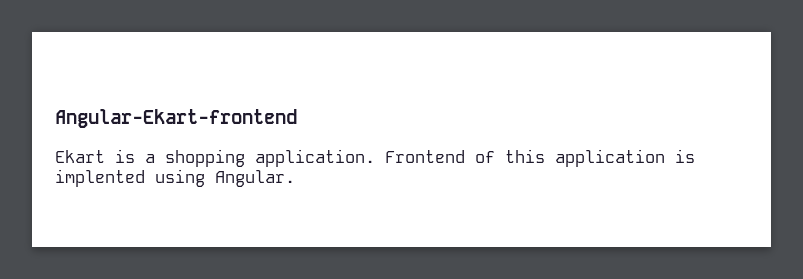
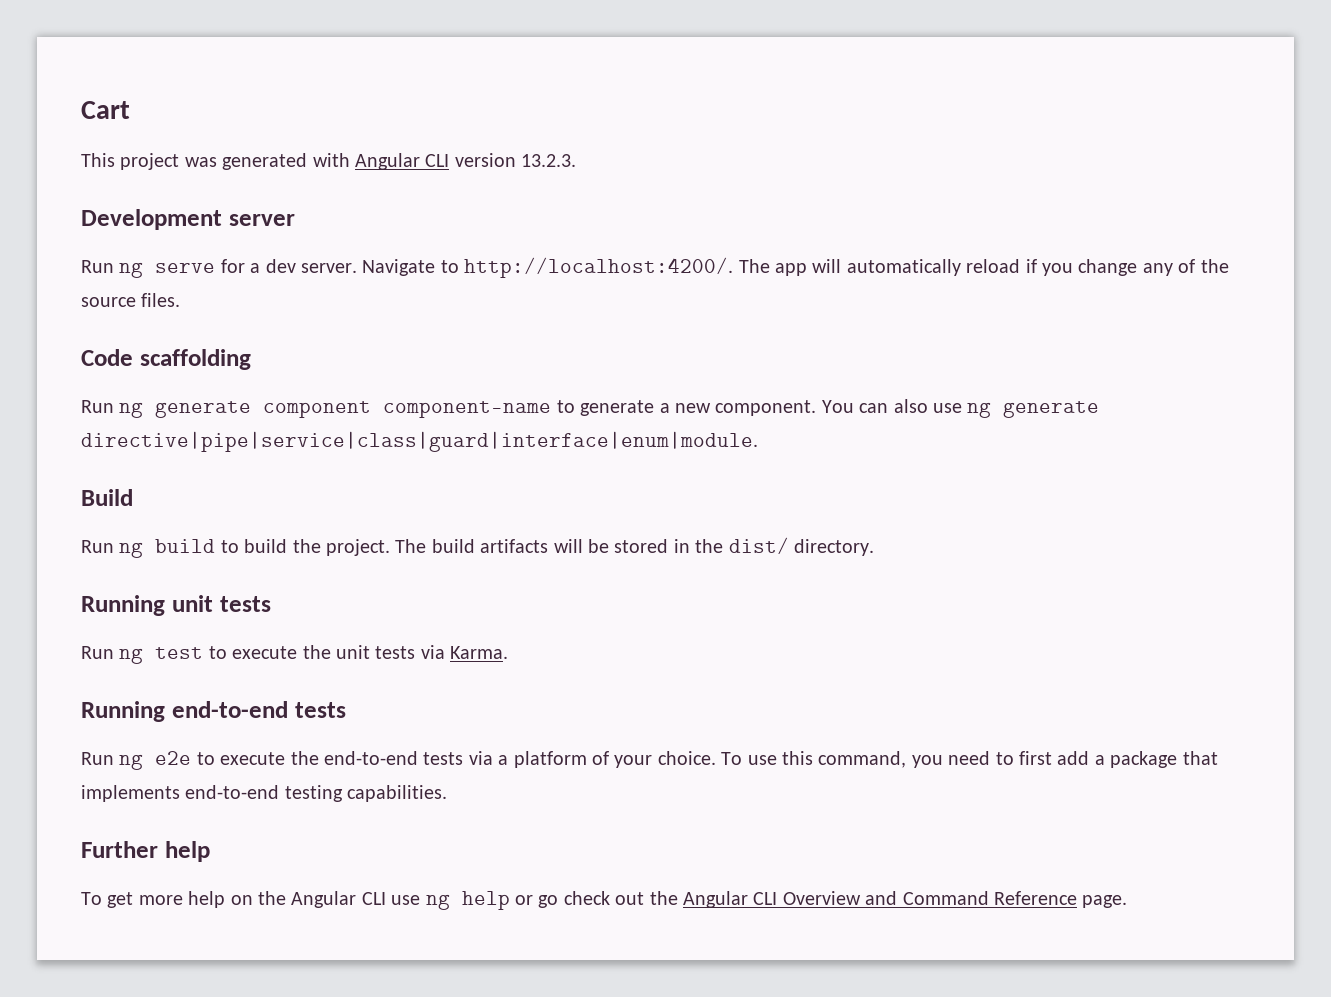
- Angular-Ekart-frontend
- Ekart is a shopping application. Frontend of this application is implented using Angular.
+ Cart
+ This project was generated with Angular CLI version 13.2.3.
+ Development server
+ Run ng serve for a dev server. Navigate to http://localhost:4200/. The app will automatically reload if you change any of the source files.
+ Code scaffolding
+ Run ng generate component component-name to generate a new component. You can also use ng generate directive|pipe|service|class|guard|interface|enum|module.
+ Build
+ Run ng build to build the project. The build artifacts will be stored in the dist/ directory.
+ Running unit tests
+ Run ng test to execute the unit tests via Karma.
+ Running end-to-end tests
+ Run ng e2e to execute the end-to-end tests via a platform of your choice. To use this command, you need to first add a package that implements end-to-end testing capabilities.
+ Further help
+ To get more help on the Angular CLI use ng help or go check out the Angular CLI Overview and Command Reference page.

